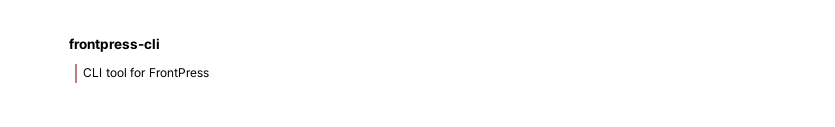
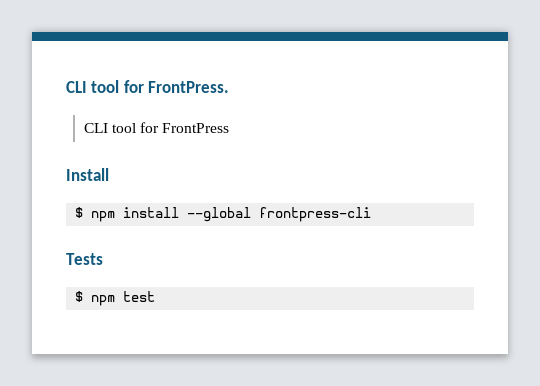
- frontpress-cli
+ CLI tool for FrontPress.
+ Install
+ $ npm install --global frontpress-cli
+ Tests
+ $ npm test

